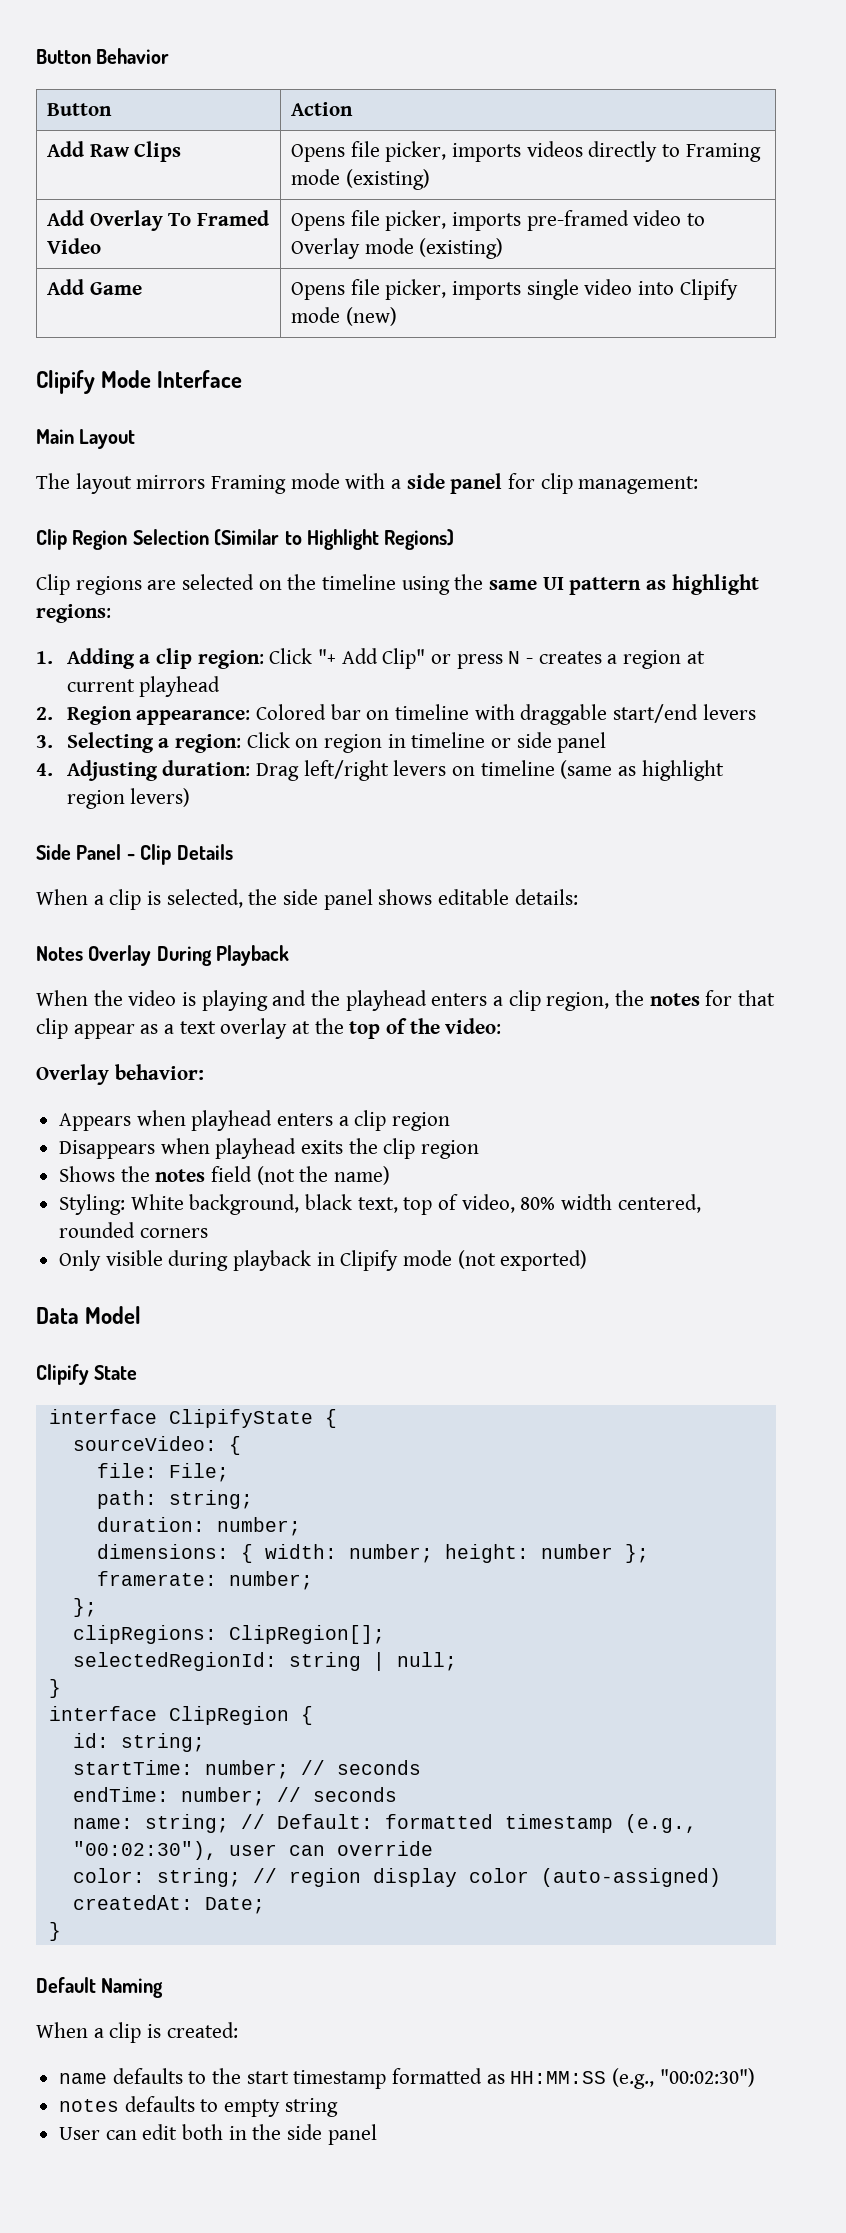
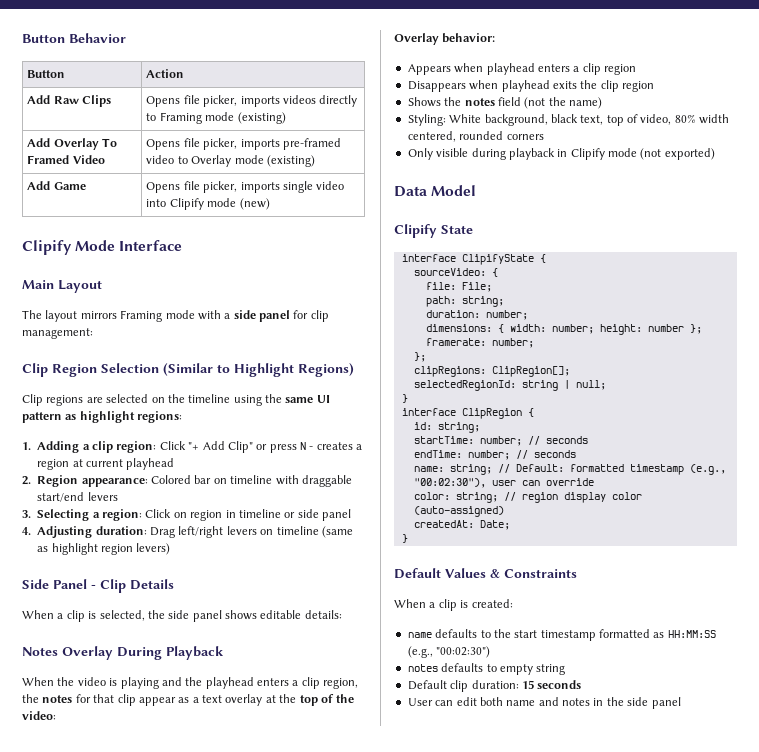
- Default Naming
+ Default Values & Constraints
+ Default clip duration: 15 seconds
- User can edit both in the side panel
+ User can edit both name and notes in the side panel

